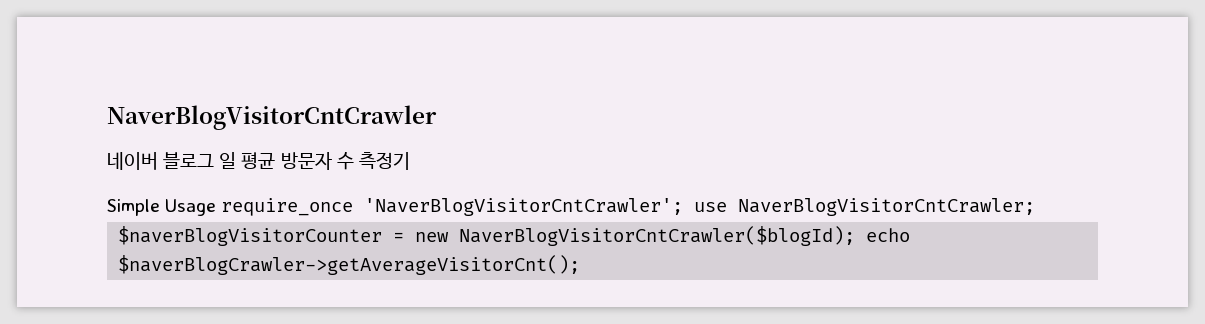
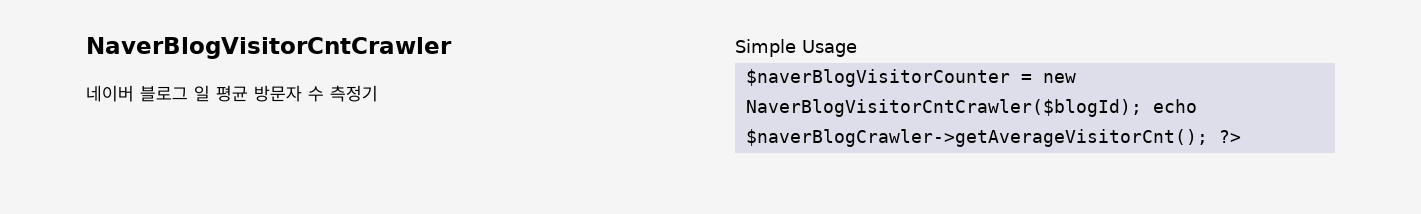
- Simple Usage require_once 'NaverBlogVisitorCntCrawler'; use NaverBlogVisitorCntCrawler;
+ Simple Usage
- $naverBlogVisitorCounter = new NaverBlogVisitorCntCrawler($blogId); echo $naverBlogCrawler->getAverageVisitorCnt();
+ $naverBlogVisitorCounter = new NaverBlogVisitorCntCrawler($blogId); echo $naverBlogCrawler->getAverageVisitorCnt(); ?>

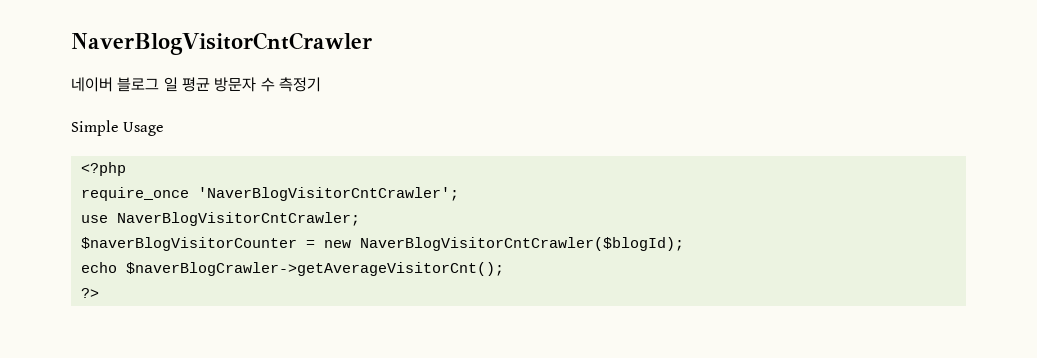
+ <?php
+ require_once 'NaverBlogVisitorCntCrawler';
+ use NaverBlogVisitorCntCrawler;
- $naverBlogVisitorCounter = new NaverBlogVisitorCntCrawler($blogId); echo $naverBlogCrawler->getAverageVisitorCnt(); ?>
+ $naverBlogVisitorCounter = new NaverBlogVisitorCntCrawler($blogId);
+ echo $naverBlogCrawler->getAverageVisitorCnt();
+ ?>

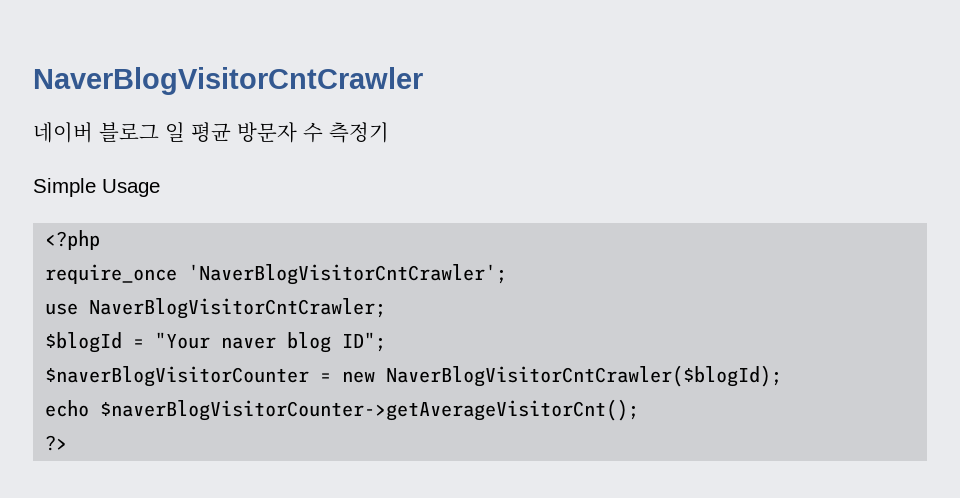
+ $blogId = "Your naver blog ID";
- echo $naverBlogCrawler->getAverageVisitorCnt();
+ echo $naverBlogVisitorCounter->getAverageVisitorCnt();

